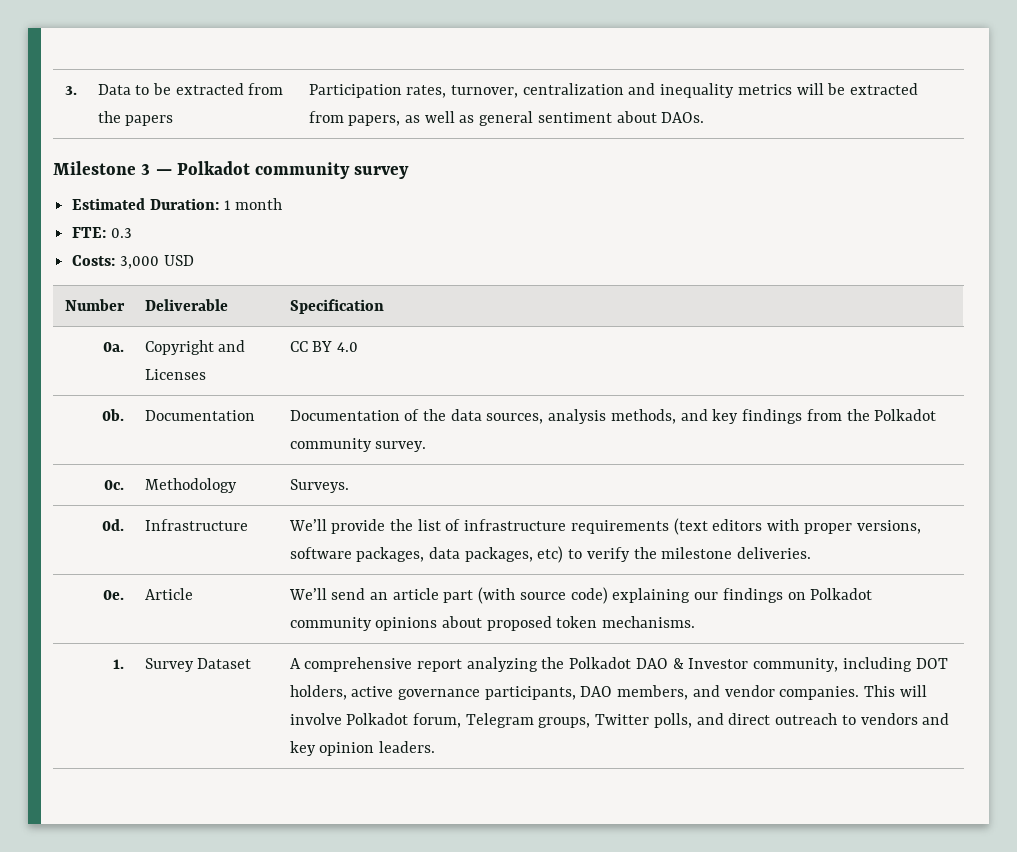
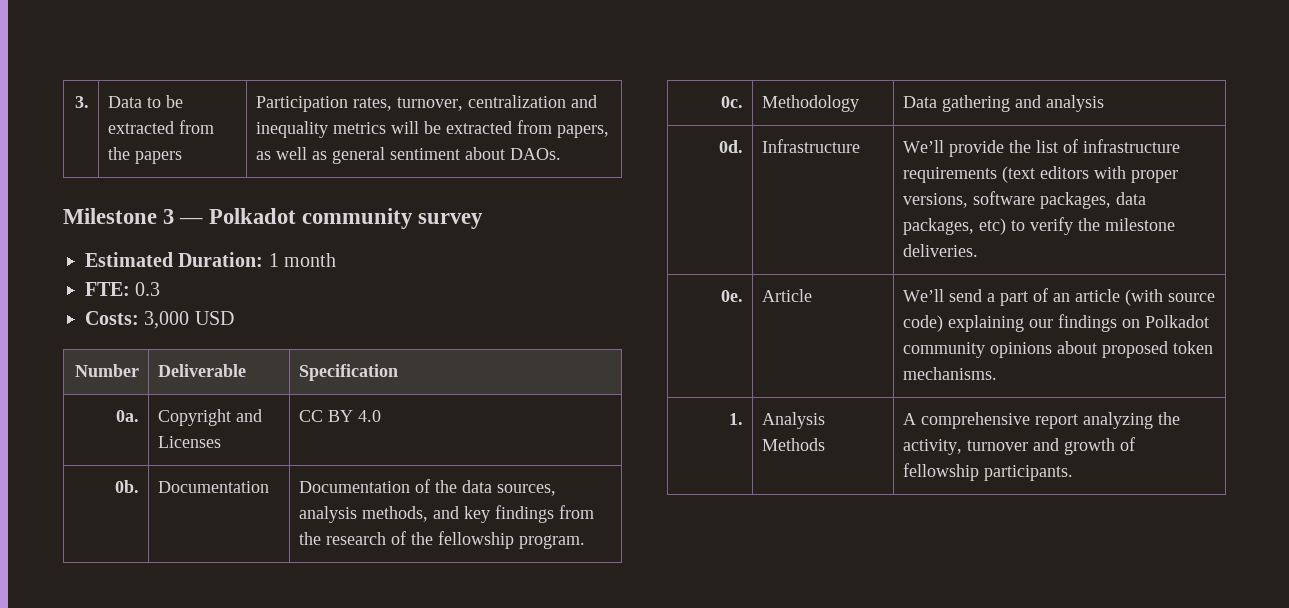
- 0b. | Documentation | Documentation of the data sources, analysis methods, and key findings from the Polkadot community survey.
- 0c. | Methodology | Surveys.
+ 0b. | Documentation | Documentation of the data sources, analysis methods, and key findings from the research of the fellowship program.
+ 0c. | Methodology | Data gathering and analysis
- 0e. | Article | We’ll send an article part (with source code) explaining our findings on Polkadot community opinions about proposed token mechanisms.
+ 0e. | Article | We’ll send a part of an article (with source code) explaining our findings on Polkadot community opinions about proposed token mechanisms.
- Survey Dataset
+ Analysis Methods
- A comprehensive report analyzing the Polkadot DAO & Investor community, including DOT holders, active governance participants, DAO members, and vendor companies. This will involve Polkadot forum, Telegram groups, Twitter polls, and direct outreach to vendors and key opinion leaders.
+ A comprehensive report analyzing the activity, turnover and growth of fellowship participants.

